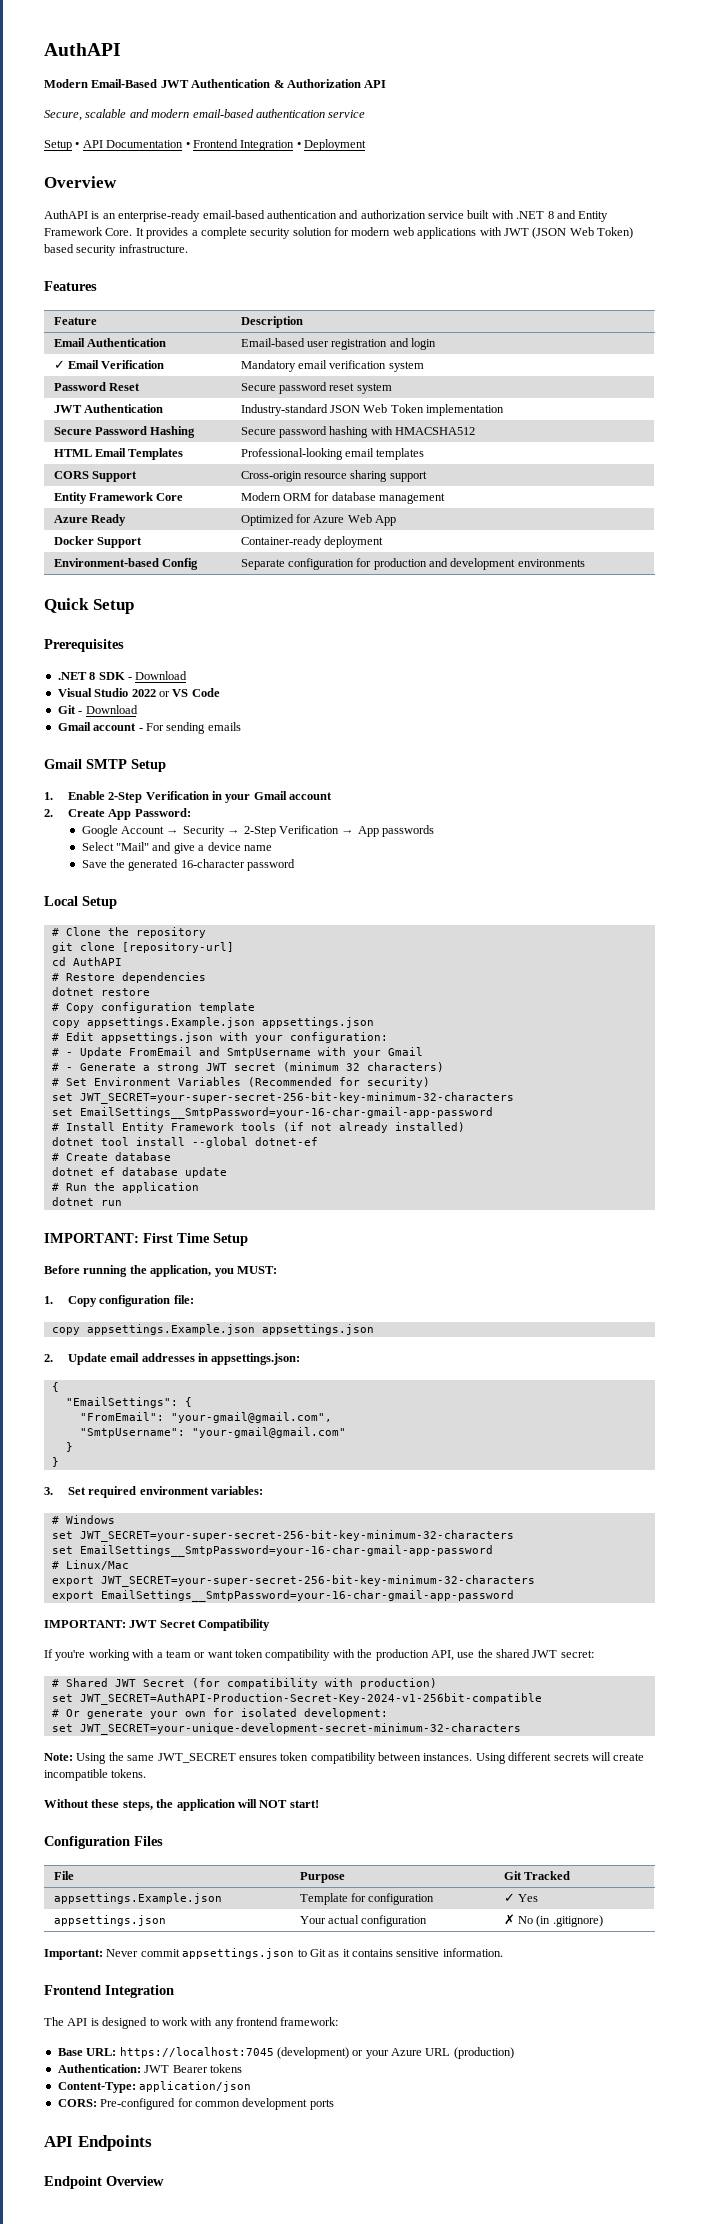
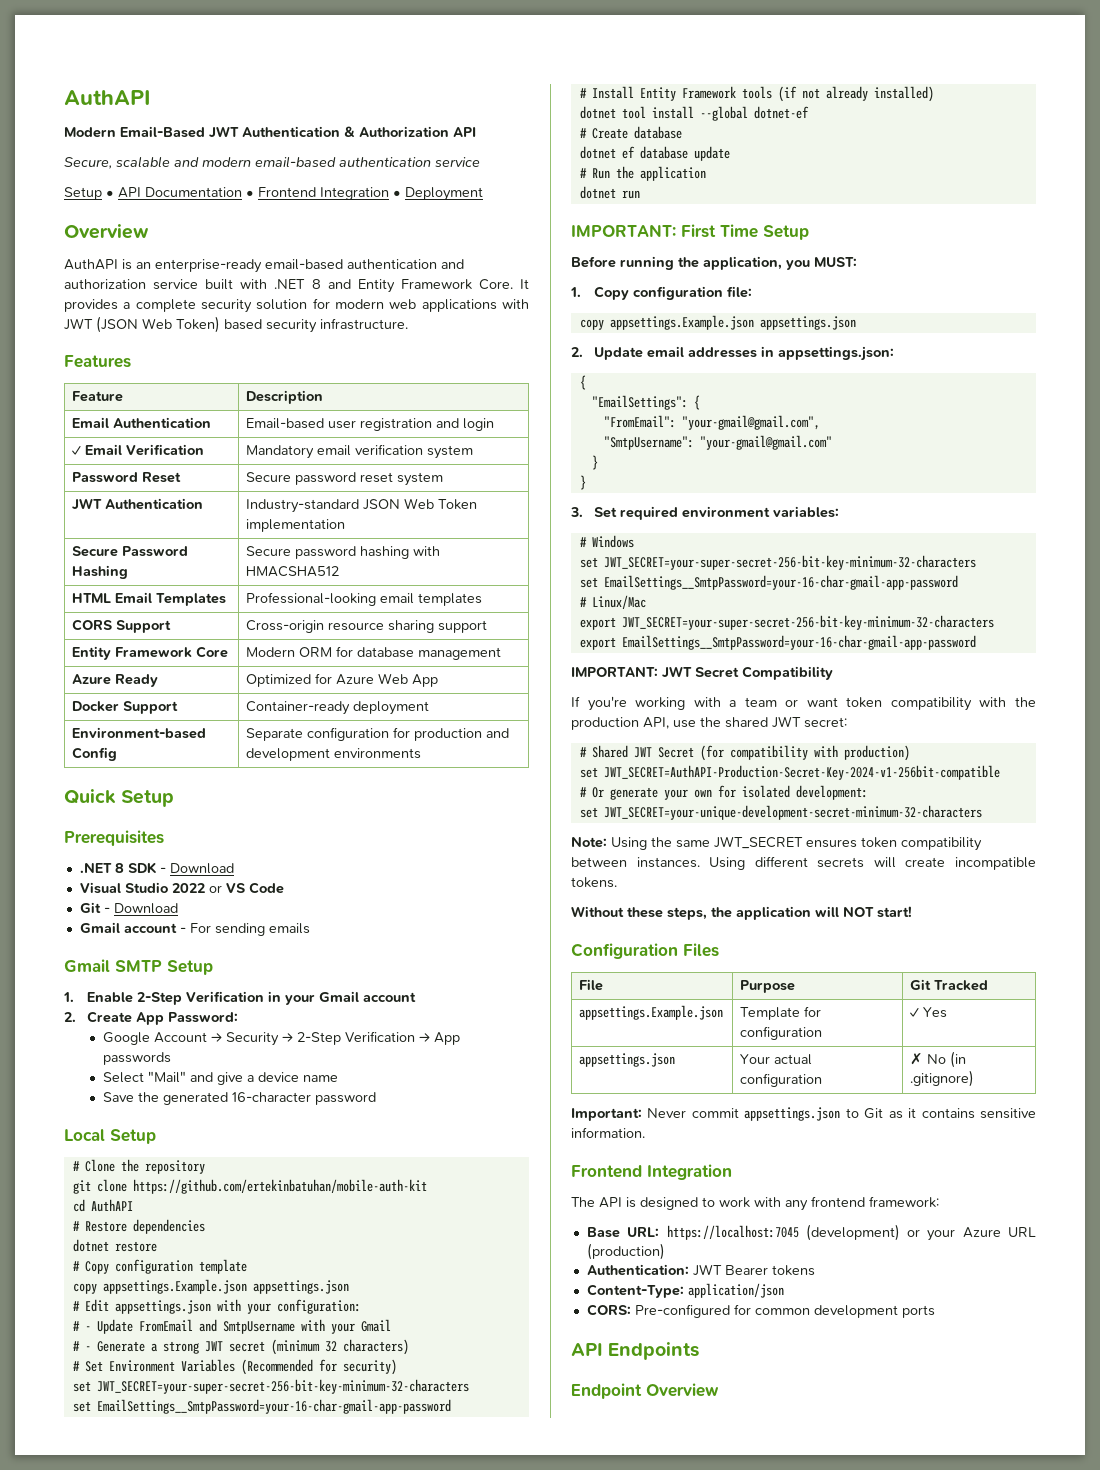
- git clone [repository-url]
+ git clone https://github.com/ertekinbatuhan/mobile-auth-kit

